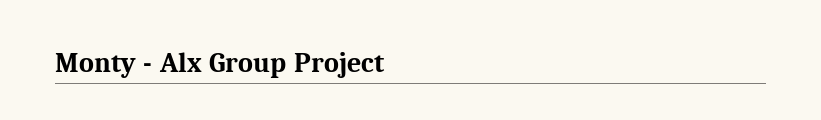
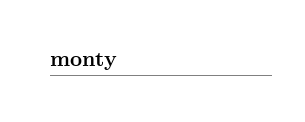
- Monty - Alx Group Project
+ monty

